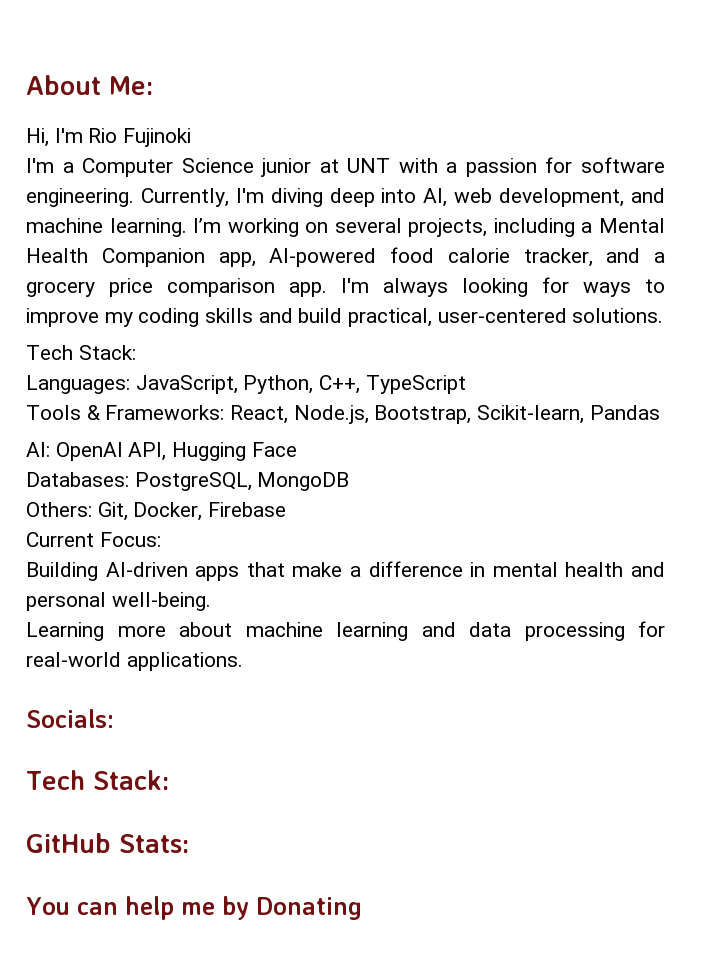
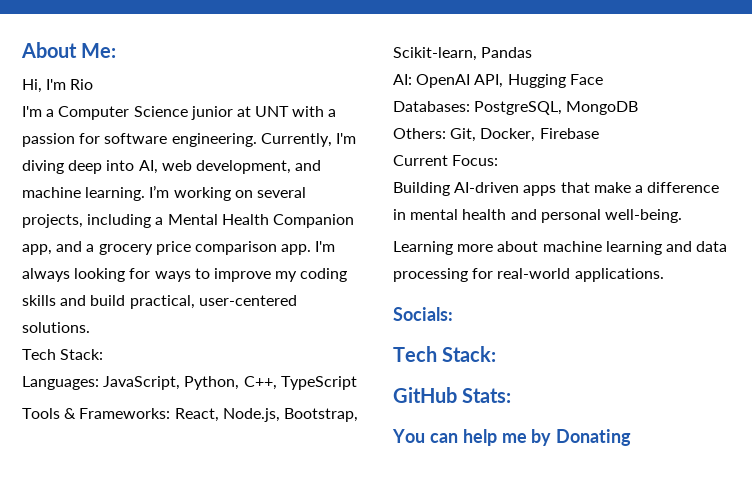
- Hi, I'm Rio Fujinoki
+ Hi, I'm Rio
- I’m working on several projects, including a Mental Health Companion app, AI-powered food calorie tracker, and a grocery price comparison app.
+ I’m working on several projects, including a Mental Health Companion app, and a grocery price comparison app.

